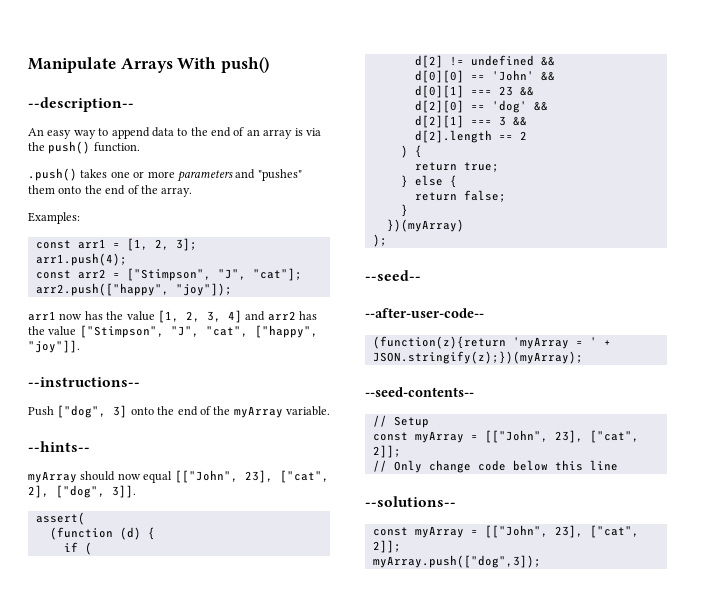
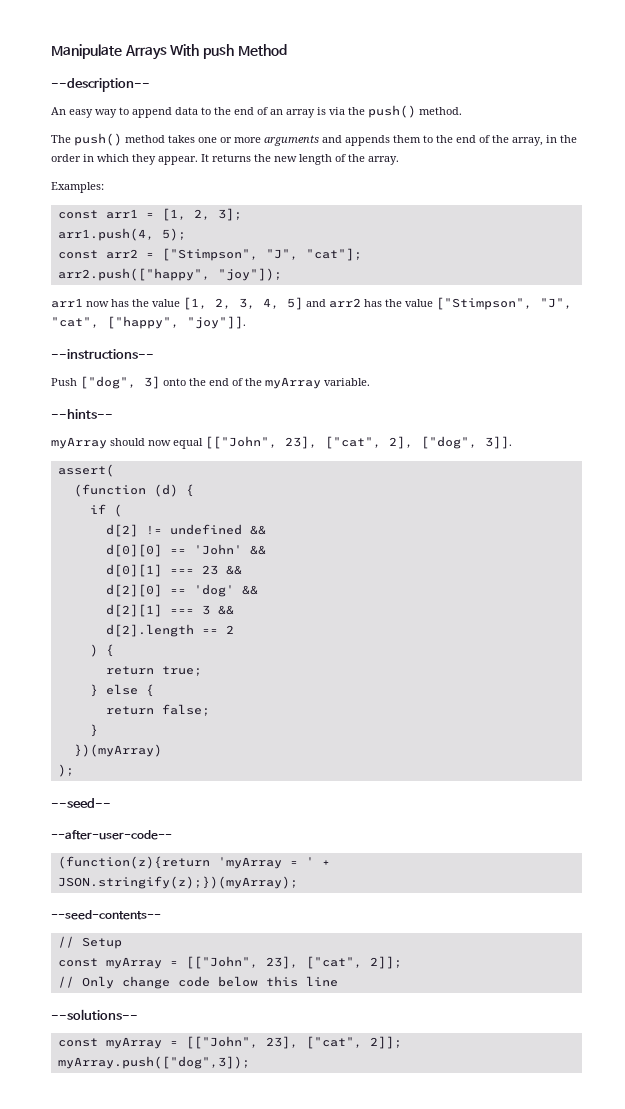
- Manipulate Arrays With push()
+ Manipulate Arrays With push Method
- An easy way to append data to the end of an array is via the push() function.
- .push() takes one or more parameters and "pushes" them onto the end of the array.
+ An easy way to append data to the end of an array is via the push() method.
+ The push() method takes one or more arguments and appends them to the end of the array, in the order in which they appear. It returns the new length of the array.
- arr1.push(4);
+ arr1.push(4, 5);
- arr1 now has the value [1, 2, 3, 4] and arr2 has the value ["Stimpson", "J", "cat", ["happy", "joy"]].
+ arr1 now has the value [1, 2, 3, 4, 5] and arr2 has the value ["Stimpson", "J", "cat", ["happy", "joy"]].

